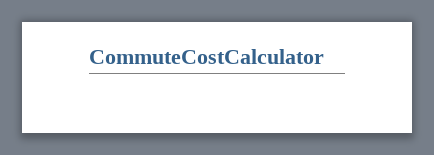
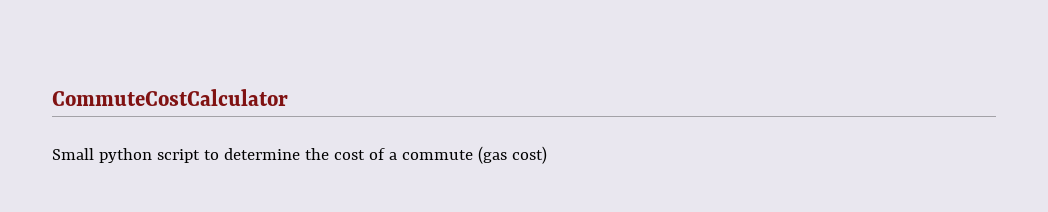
+ Small python script to determine the cost of a commute (gas cost)

